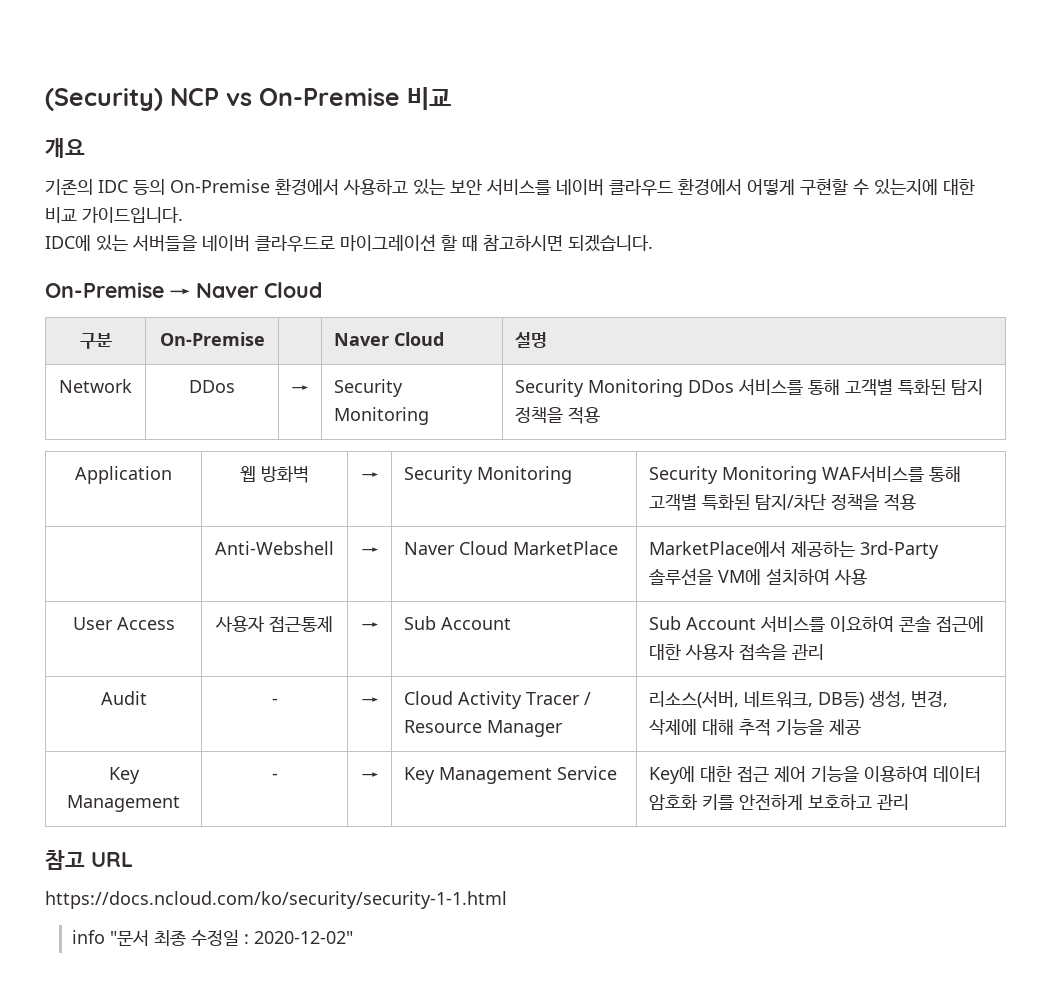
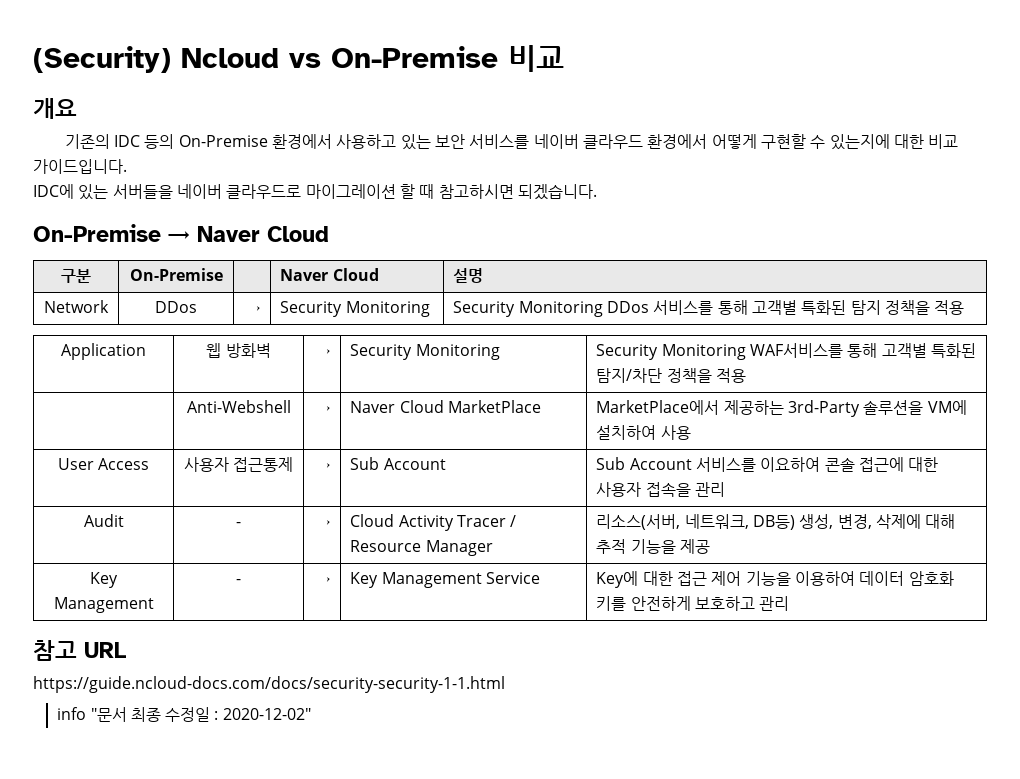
- (Security) NCP vs On-Premise 비교
+ (Security) Ncloud vs On-Premise 비교
- https://docs.ncloud.com/ko/security/security-1-1.html
+ https://guide.ncloud-docs.com/docs/security-security-1-1.html

